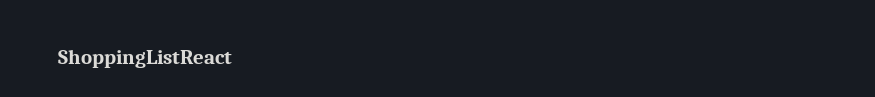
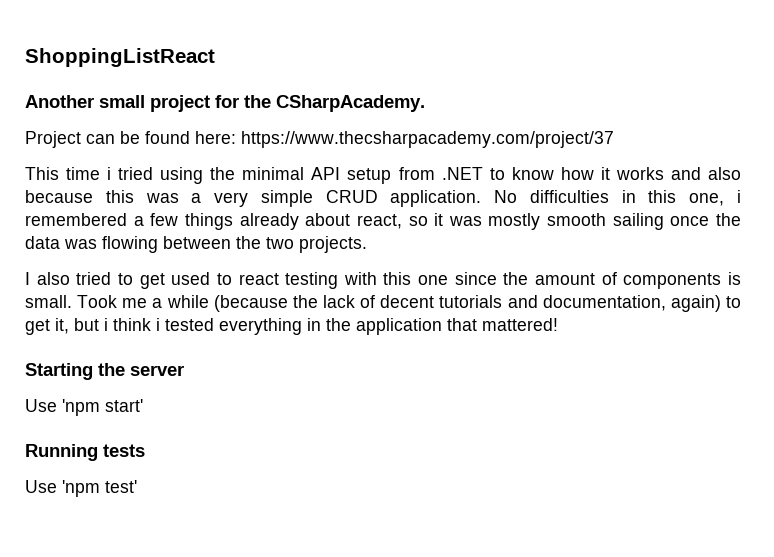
+ Another small project for the CSharpAcademy.
+ Project can be found here: https://www.thecsharpacademy.com/project/37
+ This time i tried using the minimal API setup from .NET to know how it works and also because this was a very simple CRUD application. No difficulties in this one, i remembered a few things already about react, so it was mostly smooth sailing once the data was flowing between the two projects.
+ I also tried to get used to react testing with this one since the amount of components is small. Took me a while (because the lack of decent tutorials and documentation, again) to get it, but i think i tested everything in the application that mattered!
+ Starting the server
+ Use 'npm start'
+ Running tests
+ Use 'npm test'

